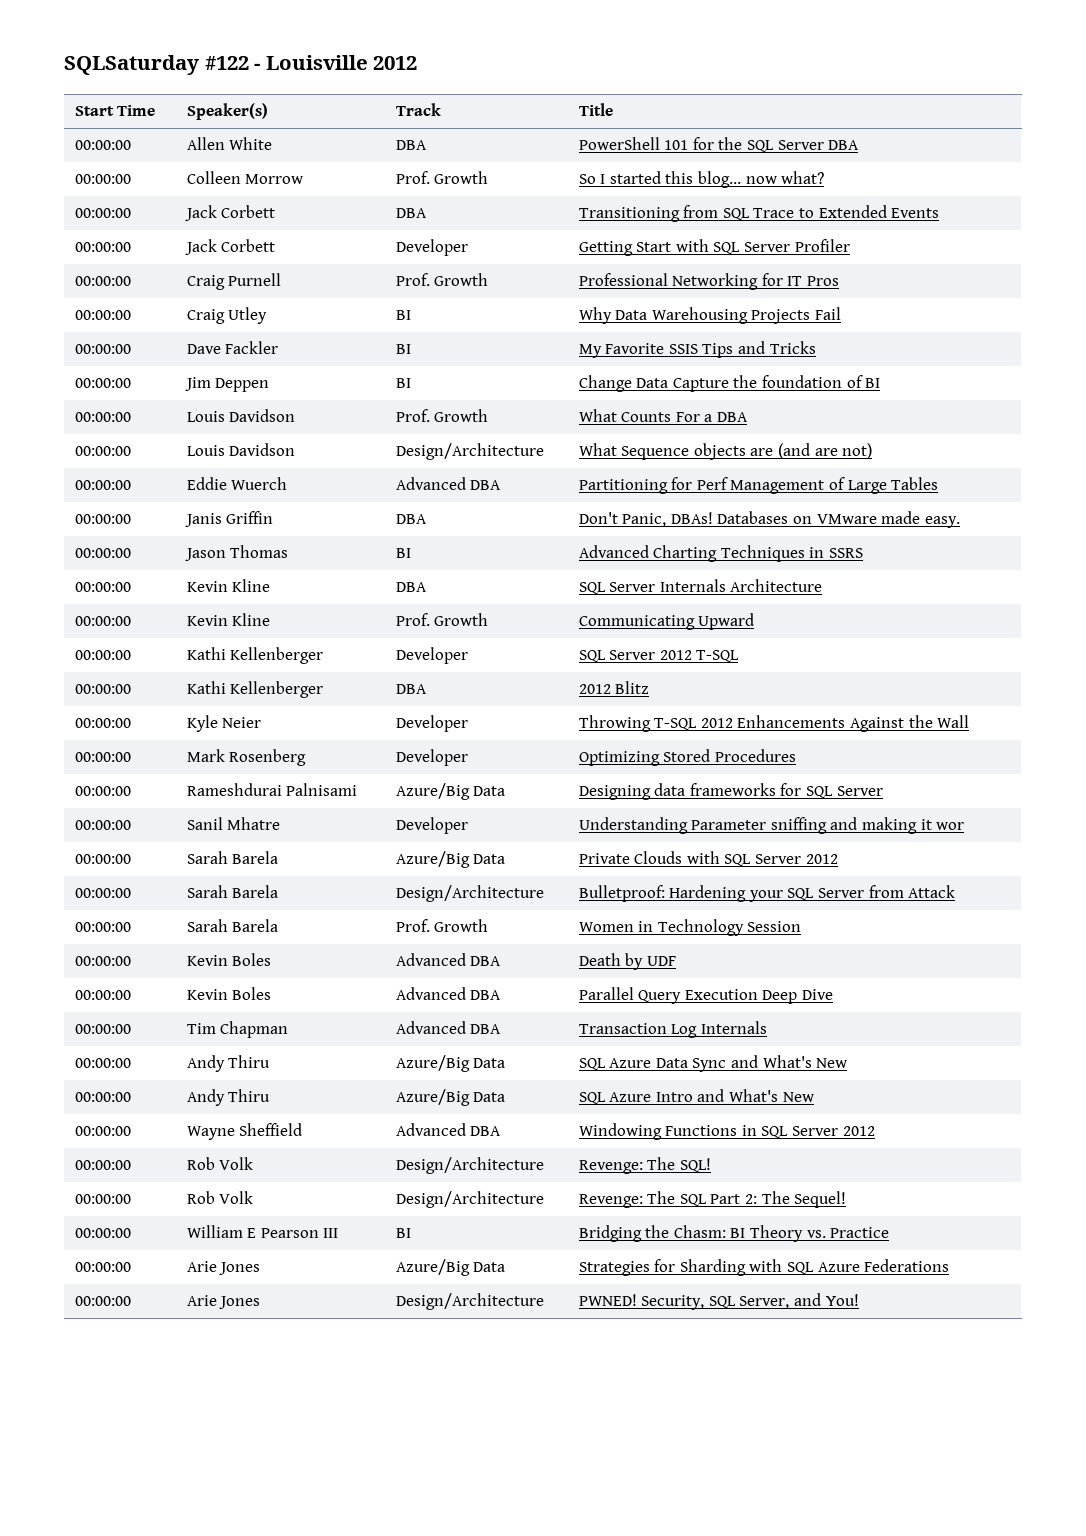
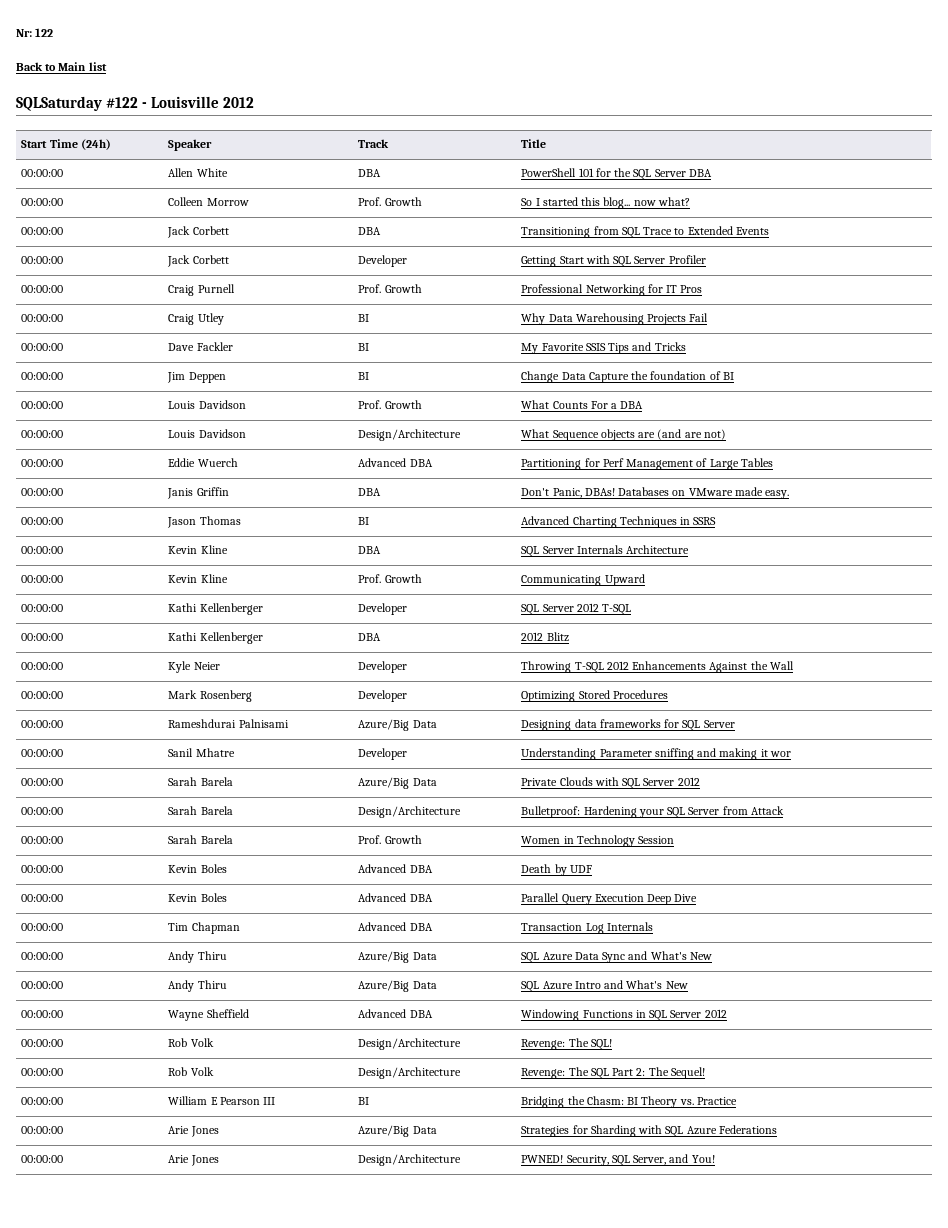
+ Nr: 122
+ Back to Main list
- Start Time | Speaker(s) | Track | Title
+ Start Time (24h) | Speaker | Track | Title

